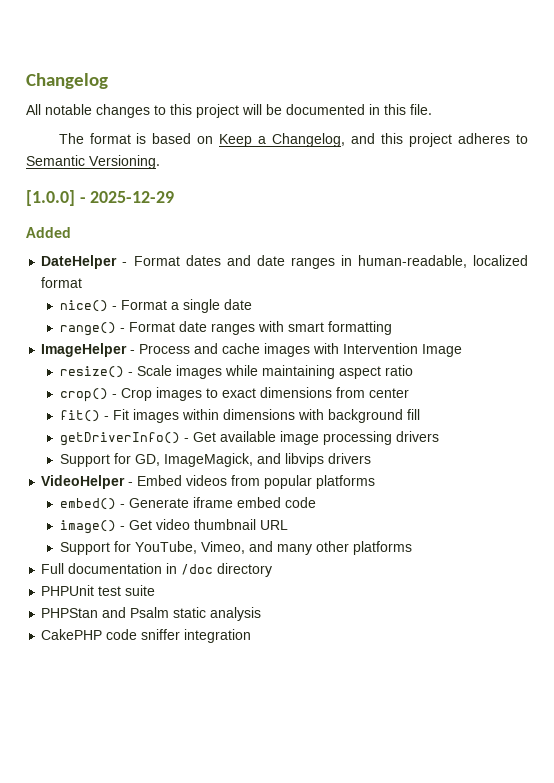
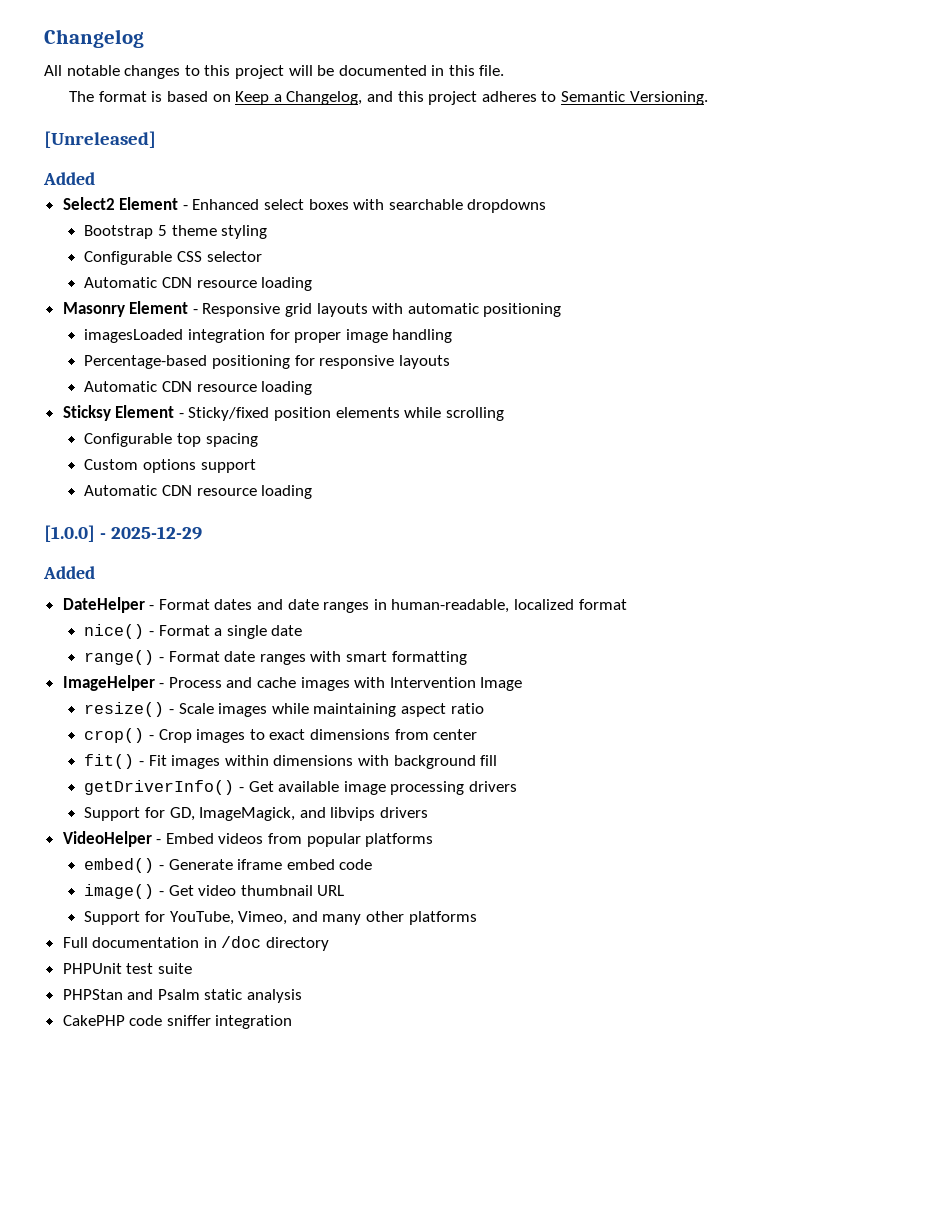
+ [Unreleased]
+ Added
+ Select2 Element - Enhanced select boxes with searchable dropdowns
+ Bootstrap 5 theme styling
+ Configurable CSS selector
+ Automatic CDN resource loading
+ Masonry Element - Responsive grid layouts with automatic positioning
+ imagesLoaded integration for proper image handling
+ Percentage-based positioning for responsive layouts
+ Automatic CDN resource loading
+ Sticksy Element - Sticky/fixed position elements while scrolling
+ Configurable top spacing
+ Custom options support
+ Automatic CDN resource loading

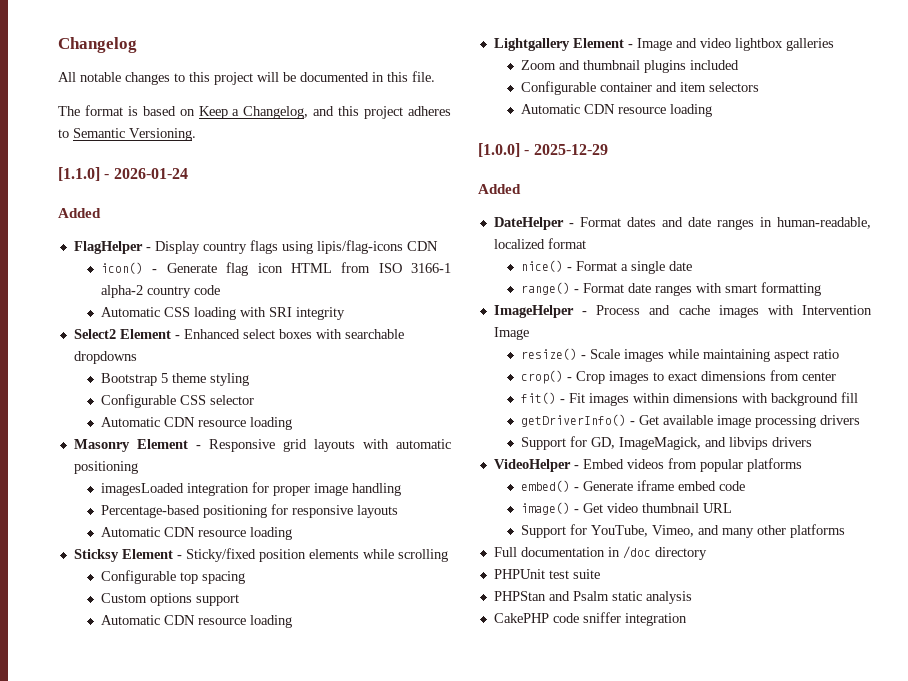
- [Unreleased]
+ [1.1.0] - 2026-01-24
  Added
+ FlagHelper - Display country flags using lipis/flag-icons CDN
+ icon() - Generate flag icon HTML from ISO 3166-1 alpha-2 country code
+ Automatic CSS loading with SRI integrity
+ Lightgallery Element - Image and video lightbox galleries
+ Zoom and thumbnail plugins included
+ Configurable container and item selectors
+ Automatic CDN resource loading

